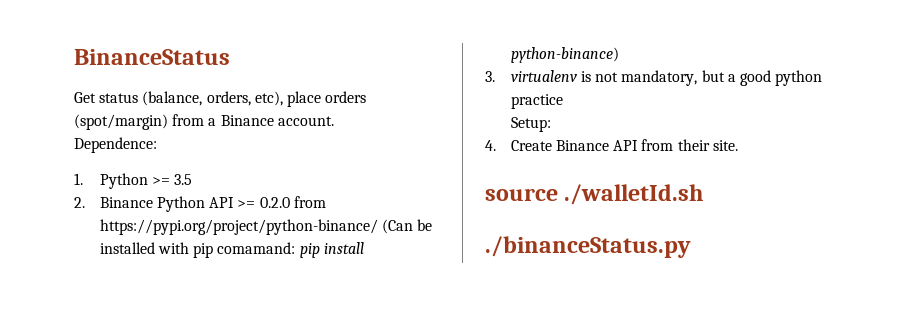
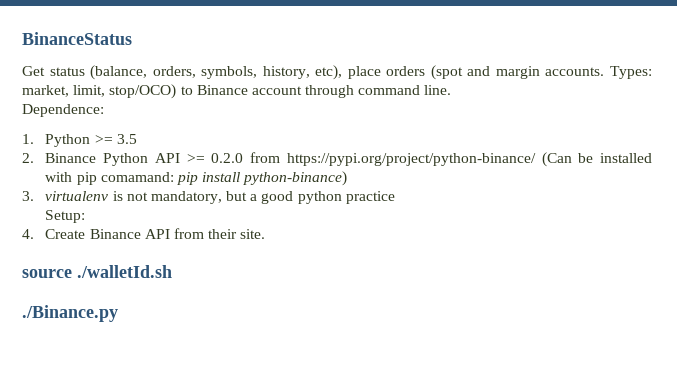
- Get status (balance, orders, etc), place orders (spot/margin) from a Binance account.
+ Get status (balance, orders, symbols, history, etc), place orders (spot and margin accounts. Types: market, limit, stop/OCO) to Binance account through command line.
- ./binanceStatus.py
+ ./Binance.py

